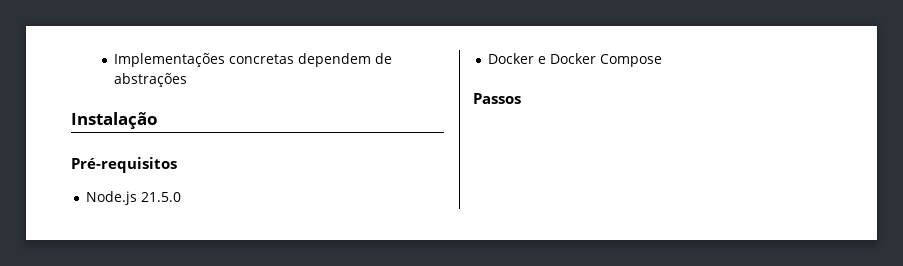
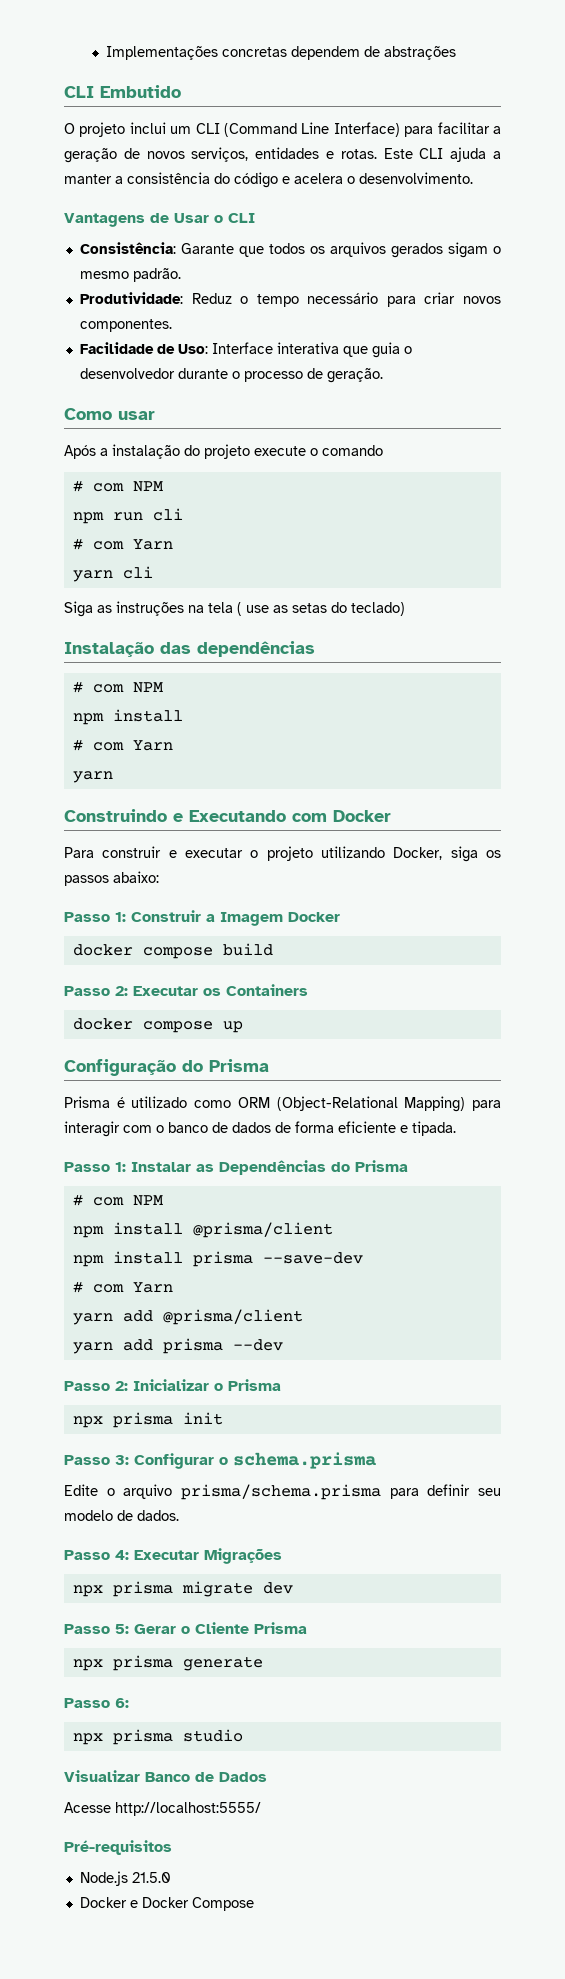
- Instalação
+ CLI Embutido
+ O projeto inclui um CLI (Command Line Interface) para facilitar a geração de novos serviços, entidades e rotas. Este CLI ajuda a manter a consistência do código e acelera o desenvolvimento.
+ Vantagens de Usar o CLI
+ Consistência: Garante que todos os arquivos gerados sigam o mesmo padrão.
+ Produtividade: Reduz o tempo necessário para criar novos componentes.
+ Facilidade de Uso: Interface interativa que guia o desenvolvedor durante o processo de geração.
+ Como usar
+ Após a instalação do projeto execute o comando
+ # com NPM
+ npm run cli
+ # com Yarn
+ yarn cli
+ Siga as instruções na tela ( use as setas do teclado)
+ Instalação das dependências
+ # com NPM
+ npm install
+ # com Yarn
+ yarn
+ Construindo e Executando com Docker
+ Para construir e executar o projeto utilizando Docker, siga os passos abaixo:
+ Passo 1: Construir a Imagem Docker
+ docker compose build
+ Passo 2: Executar os Containers
+ docker compose up
+ Configuração do Prisma
+ Prisma é utilizado como ORM (Object-Relational Mapping) para interagir com o banco de dados de forma eficiente e tipada.
+ Passo 1: Instalar as Dependências do Prisma
+ # com NPM
+ npm install @prisma/client
+ npm install prisma --save-dev
+ # com Yarn
+ yarn add @prisma/client
+ yarn add prisma --dev
+ Passo 2: Inicializar o Prisma
+ npx prisma init
+ Passo 3: Configurar o schema.prisma
+ Edite o arquivo prisma/schema.prisma para definir seu modelo de dados.
+ Passo 4: Executar Migrações
+ npx prisma migrate dev
+ Passo 5: Gerar o Cliente Prisma
+ npx prisma generate
+ Passo 6:
+ npx prisma studio
+ Visualizar Banco de Dados
+ Acesse http://localhost:5555/
- Passos

